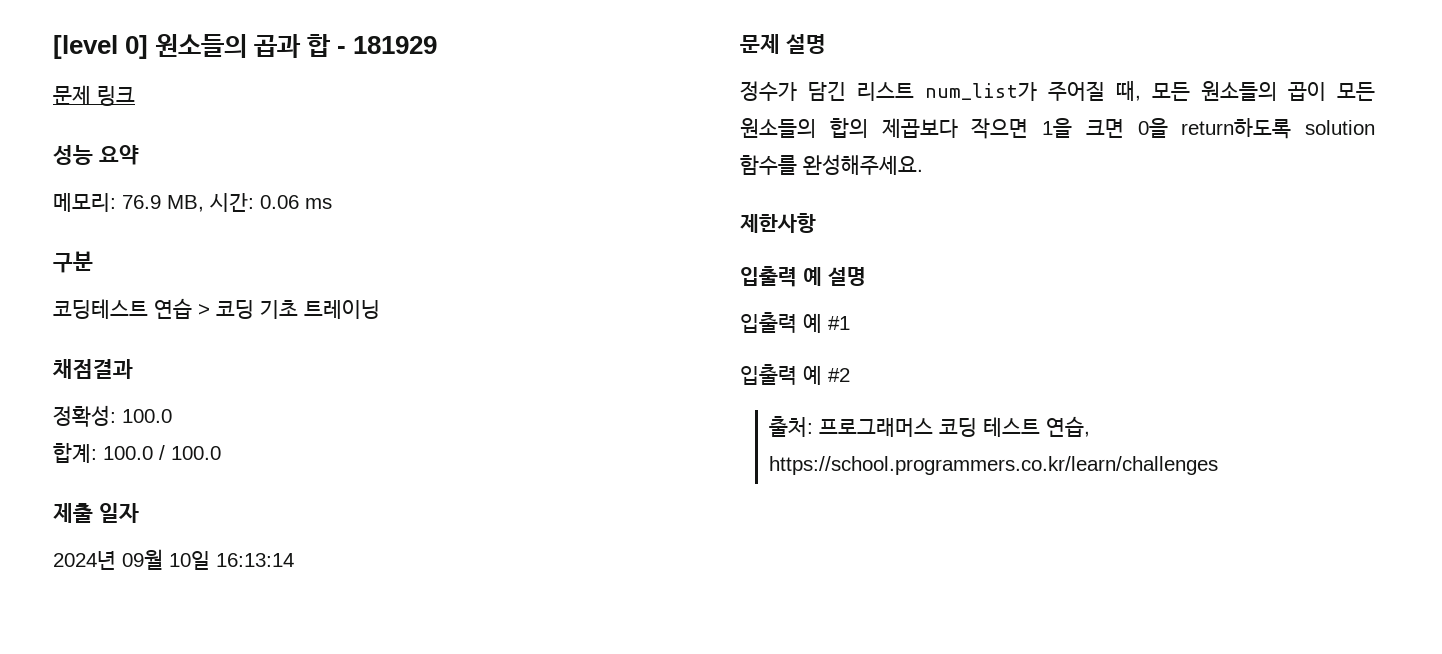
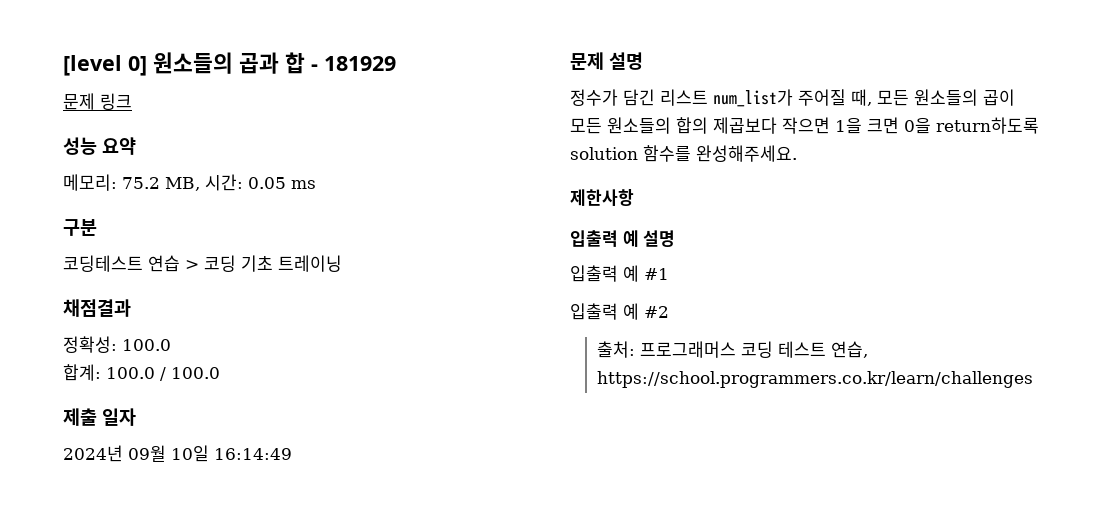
- 메모리: 76.9 MB, 시간: 0.06 ms
+ 메모리: 75.2 MB, 시간: 0.05 ms
- 2024년 09월 10일 16:13:14
+ 2024년 09월 10일 16:14:49

